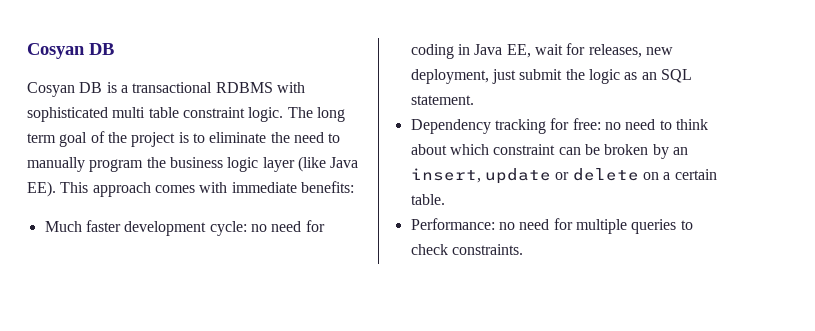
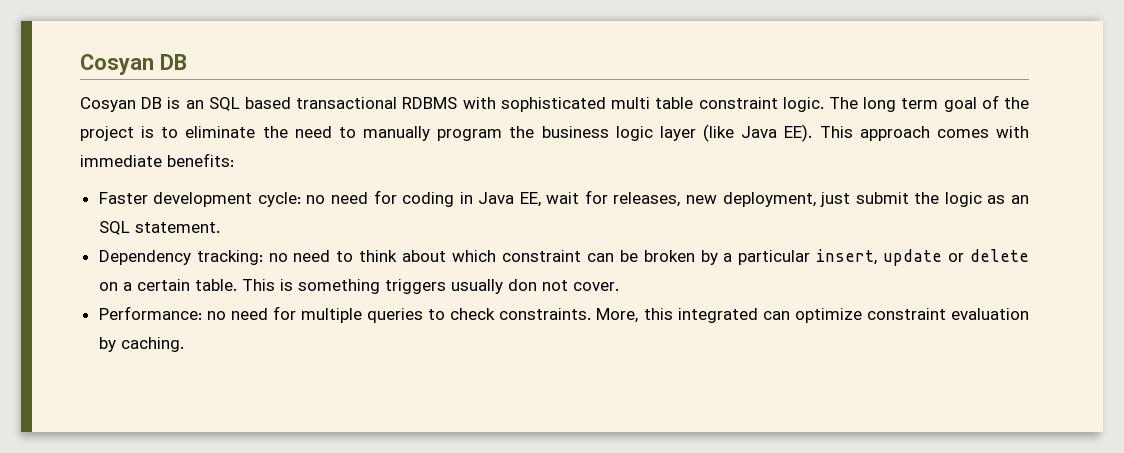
- Cosyan DB is a transactional RDBMS with sophisticated multi table constraint logic.
+ Cosyan DB is an SQL based transactional RDBMS with sophisticated multi table constraint logic.
- Much faster development cycle: no need for coding in Java EE, wait for releases, new deployment, just submit the logic as an SQL statement.
+ Faster development cycle: no need for coding in Java EE, wait for releases, new deployment, just submit the logic as an SQL statement.
- Dependency tracking for free: no need to think about which constraint can be broken by an insert, update or delete on a certain table.
+ Dependency tracking: no need to think about which constraint can be broken by a particular insert, update or delete on a certain table. This is something triggers usually don not cover.
+ More, this integrated can optimize constraint evaluation by caching.

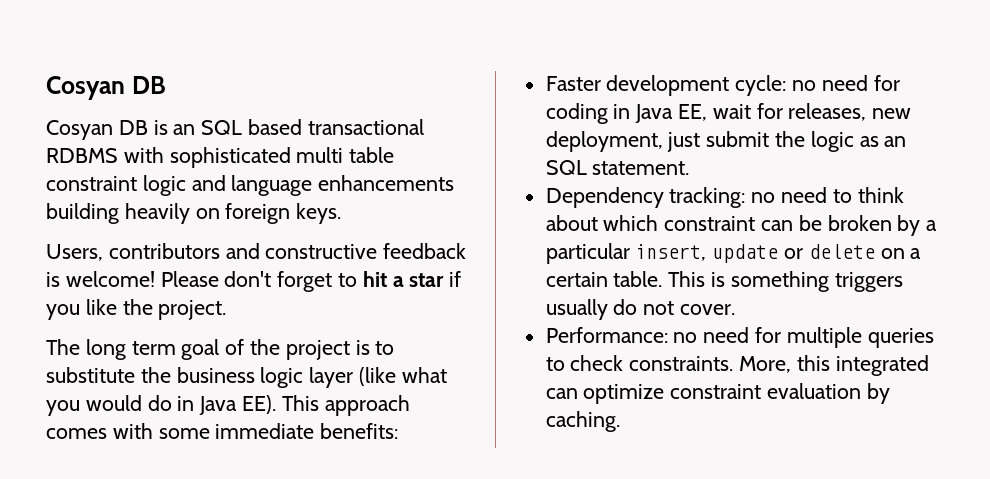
- Cosyan DB is an SQL based transactional RDBMS with sophisticated multi table constraint logic. The long term goal of the project is to eliminate the need to manually program the business logic layer (like Java EE). This approach comes with immediate benefits:
+ Cosyan DB is an SQL based transactional RDBMS with sophisticated multi table constraint logic and language enhancements building heavily on foreign keys.
+ Users, contributors and constructive feedback is welcome! Please don't forget to hit a star if you like the project.
+ The long term goal of the project is to substitute the business logic layer (like what you would do in Java EE). This approach comes with some immediate benefits:
- This is something triggers usually don not cover.
+ This is something triggers usually do not cover.

